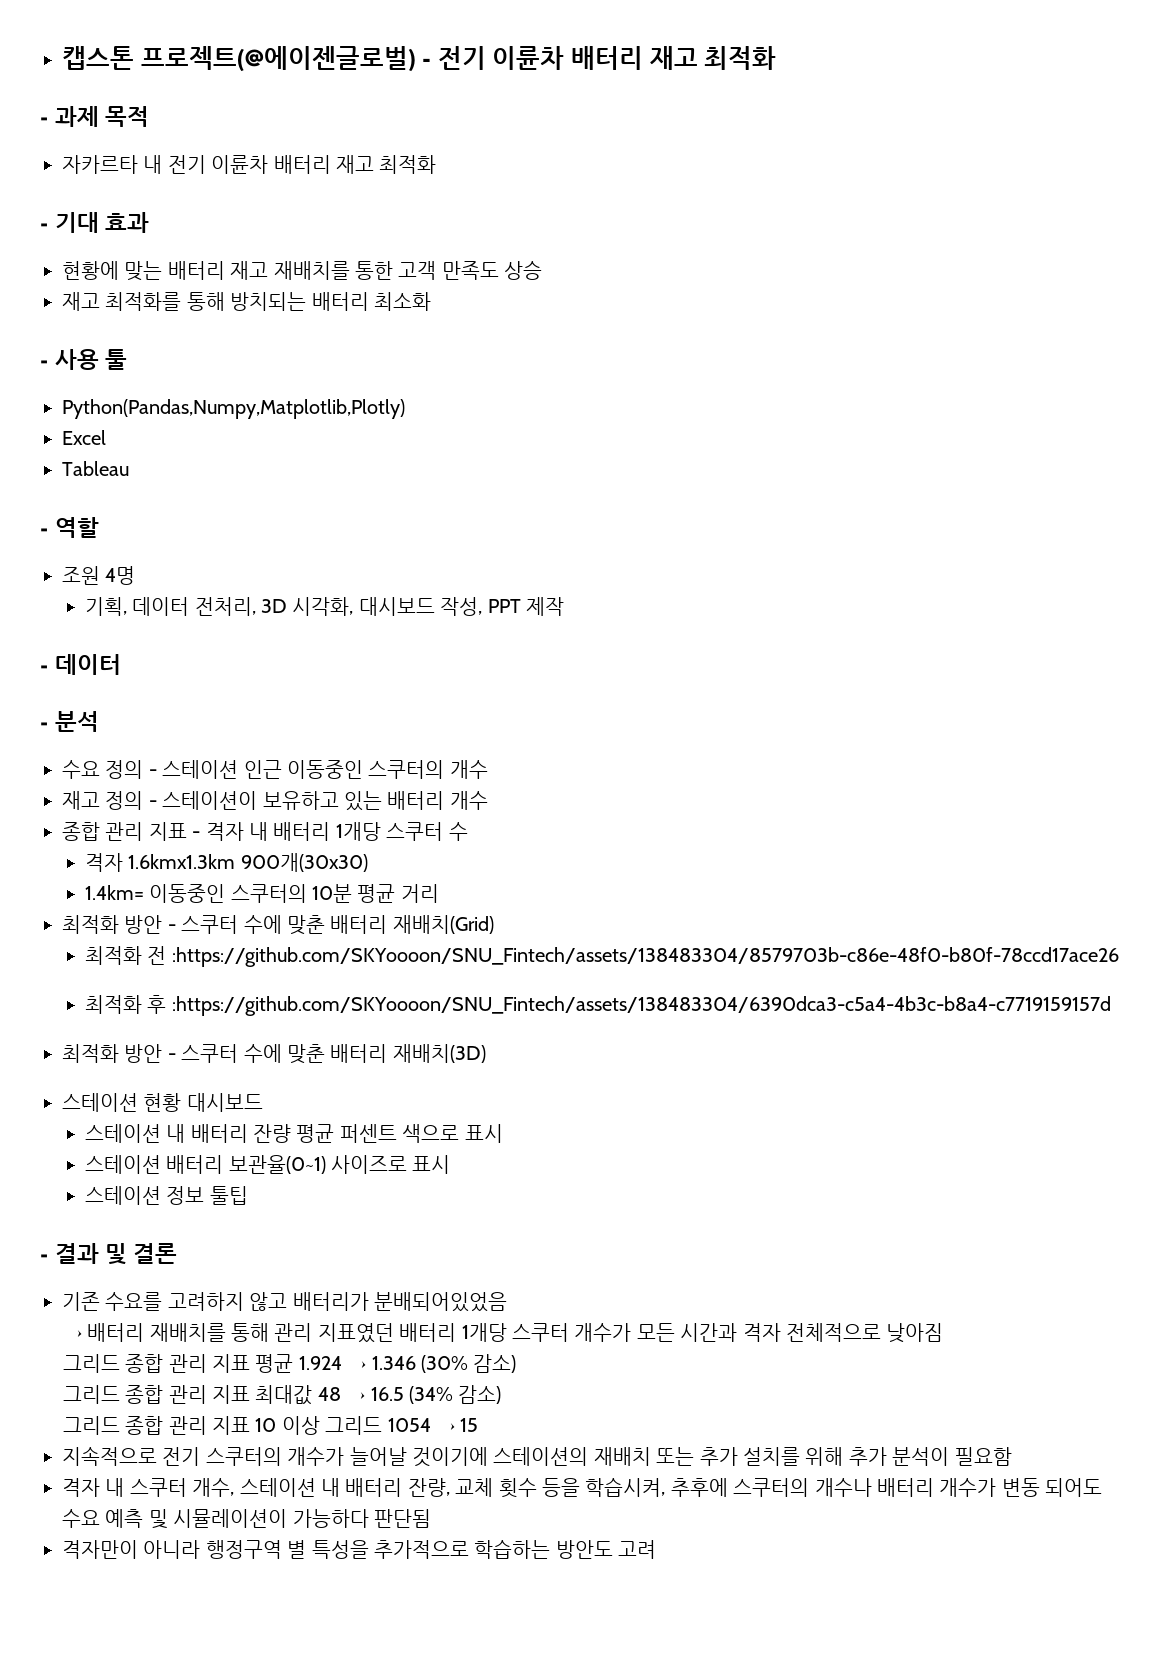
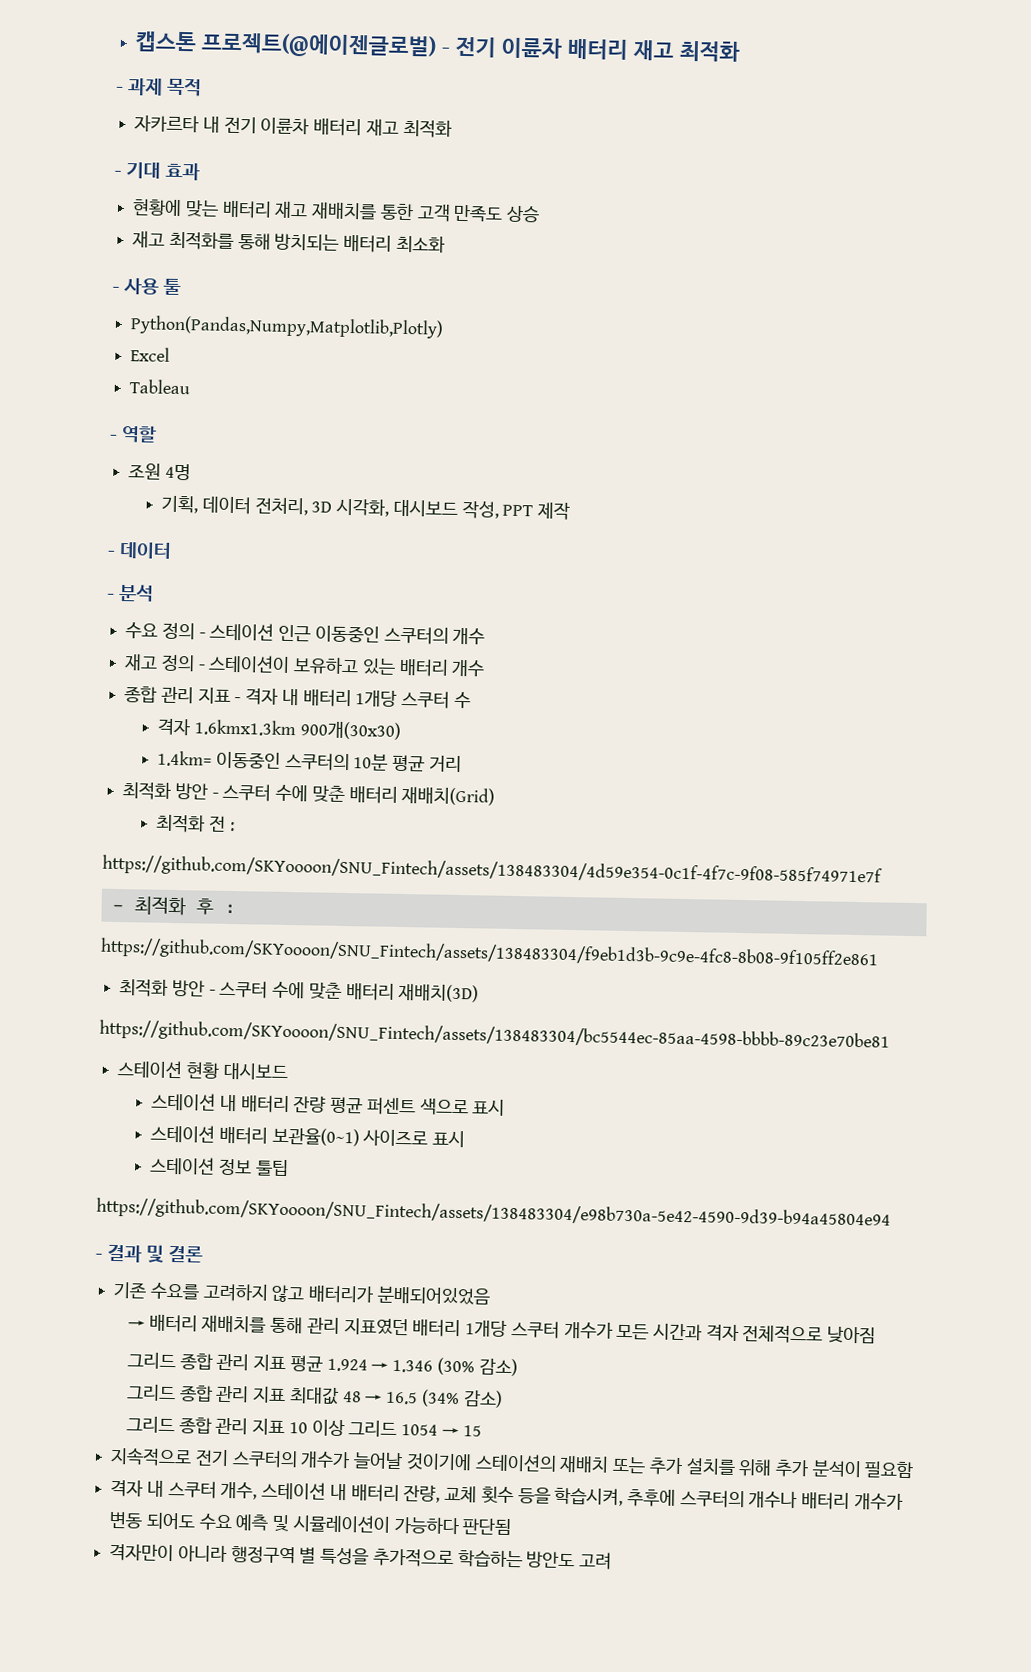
- 최적화 전 :https://github.com/SKYoooon/SNU_Fintech/assets/138483304/8579703b-c86e-48f0-b80f-78ccd17ace26
- 최적화 후 :https://github.com/SKYoooon/SNU_Fintech/assets/138483304/6390dca3-c5a4-4b3c-b8a4-c7719159157d
+ 최적화 전 :
+ https://github.com/SKYoooon/SNU_Fintech/assets/138483304/4d59e354-0c1f-4f7c-9f08-585f74971e7f
+ - 최적화 후 :
+ https://github.com/SKYoooon/SNU_Fintech/assets/138483304/f9eb1d3b-9c9e-4fc8-8b08-9f105ff2e861
+ https://github.com/SKYoooon/SNU_Fintech/assets/138483304/bc5544ec-85aa-4598-bbbb-89c23e70be81
+ https://github.com/SKYoooon/SNU_Fintech/assets/138483304/e98b730a-5e42-4590-9d39-b94a45804e94

